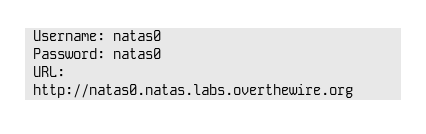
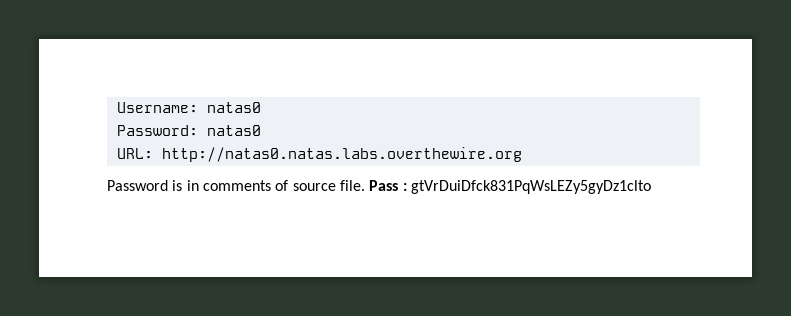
+ Password is in comments of source file. Pass : gtVrDuiDfck831PqWsLEZy5gyDz1clto

